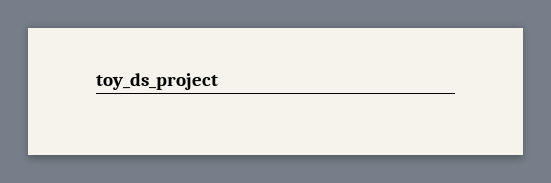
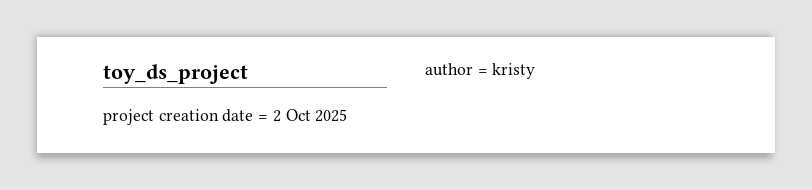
+ project creation date = 2 Oct 2025 author = kristy

